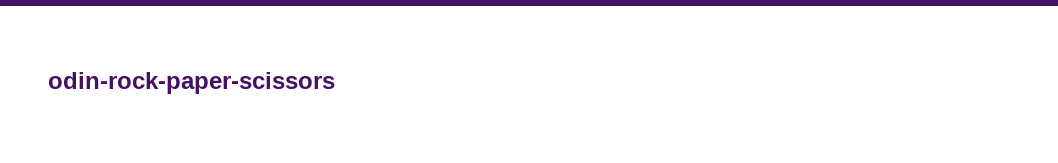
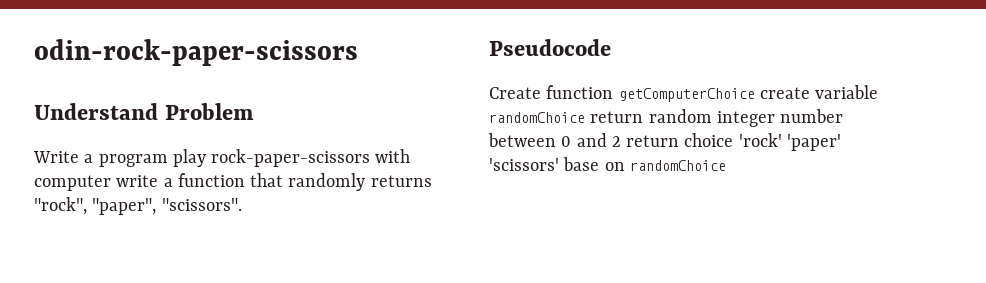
+ Understand Problem
+ Write a program play rock-paper-scissors with computer write a function that randomly returns "rock", "paper", "scissors".
+ Pseudocode
+ Create function getComputerChoice create variable randomChoice return random integer number between 0 and 2 return choice 'rock' 'paper' 'scissors' base on randomChoice

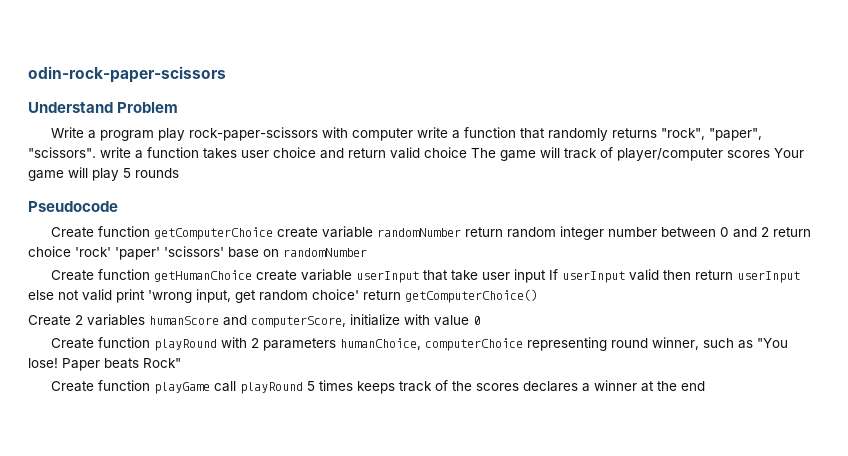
- Write a program play rock-paper-scissors with computer write a function that randomly returns "rock", "paper", "scissors".
+ Write a program play rock-paper-scissors with computer write a function that randomly returns "rock", "paper", "scissors". write a function takes user choice and return valid choice The game will track of player/computer scores Your game will play 5 rounds
- Create function getComputerChoice create variable randomChoice return random integer number between 0 and 2 return choice 'rock' 'paper' 'scissors' base on randomChoice
+ Create function getComputerChoice create variable randomNumber return random integer number between 0 and 2 return choice 'rock' 'paper' 'scissors' base on randomNumber
+ Create function getHumanChoice create variable userInput that take user input If userInput valid then return userInput else not valid print 'wrong input, get random choice' return getComputerChoice()
+ Create 2 variables humanScore and computerScore, initialize with value 0
+ Create function playRound with 2 parameters humanChoice, computerChoice representing round winner, such as "You lose! Paper beats Rock"
+ Create function playGame call playRound 5 times keeps track of the scores declares a winner at the end

